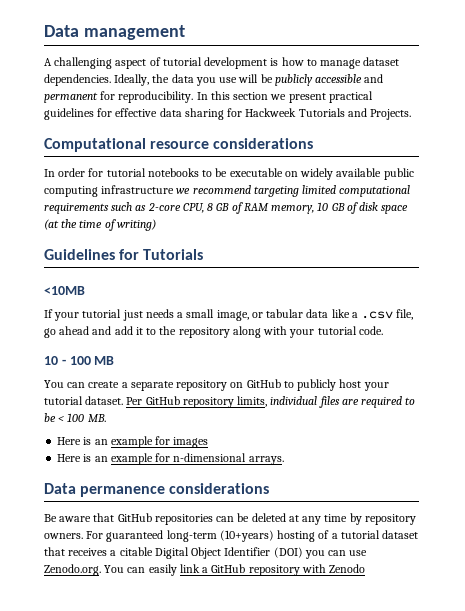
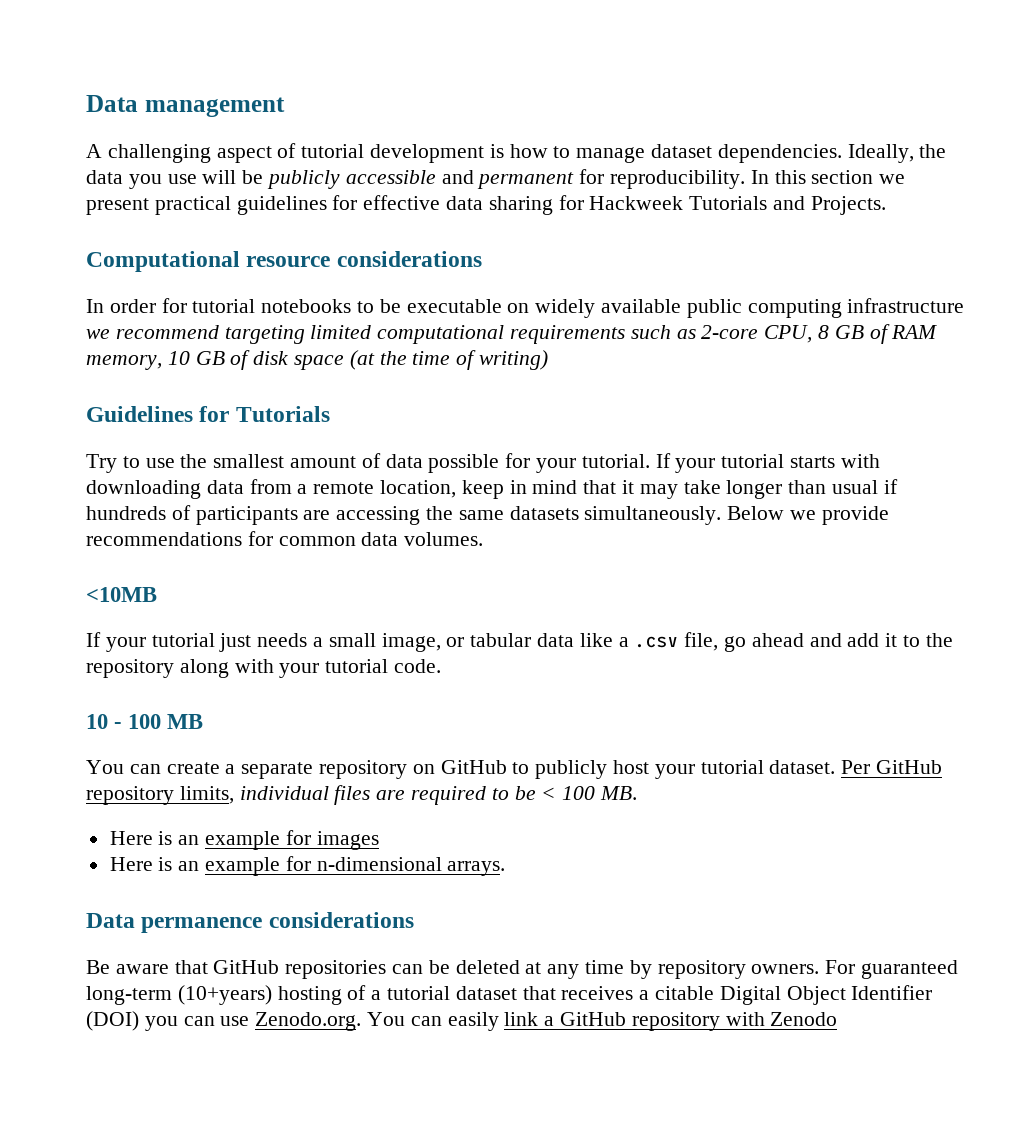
+ Try to use the smallest amount of data possible for your tutorial. If your tutorial starts with downloading data from a remote location, keep in mind that it may take longer than usual if hundreds of participants are accessing the same datasets simultaneously. Below we provide recommendations for common data volumes.

